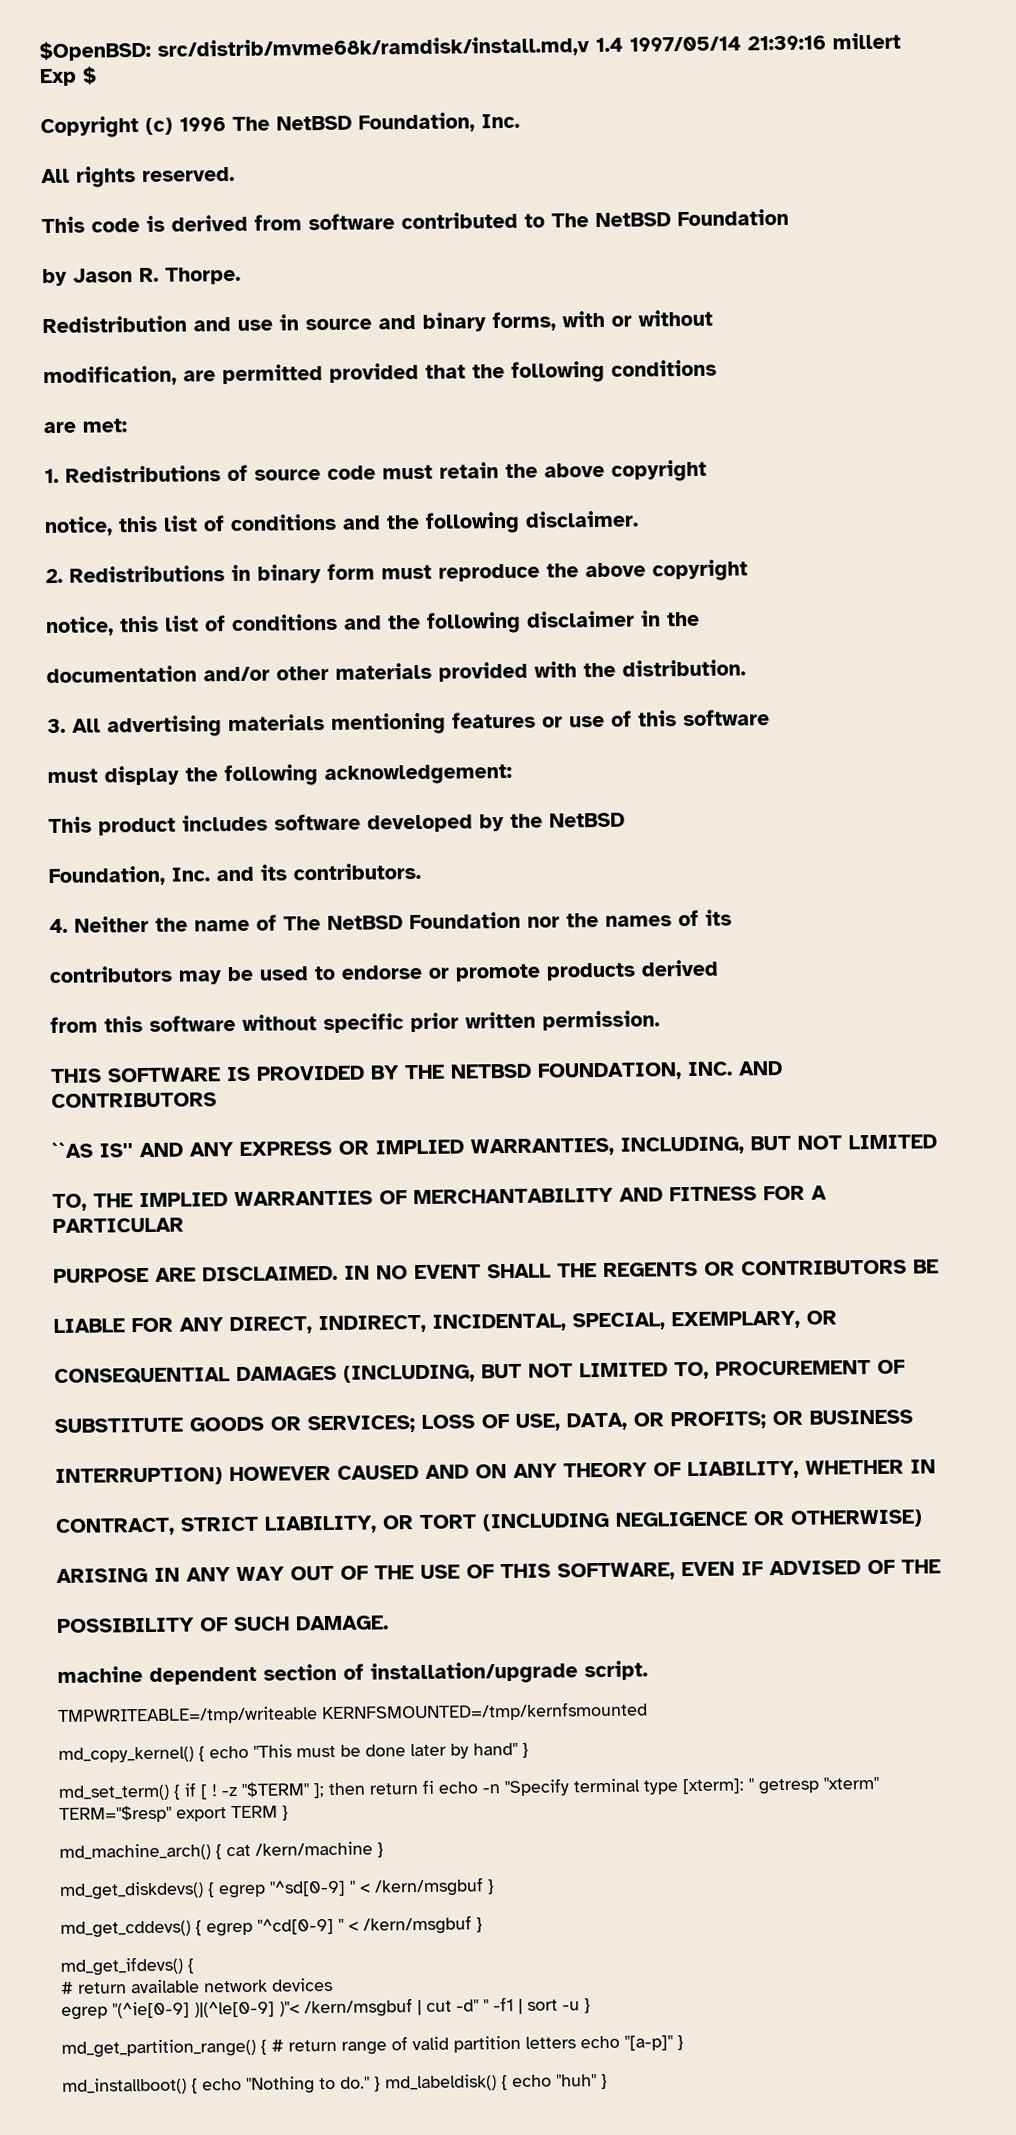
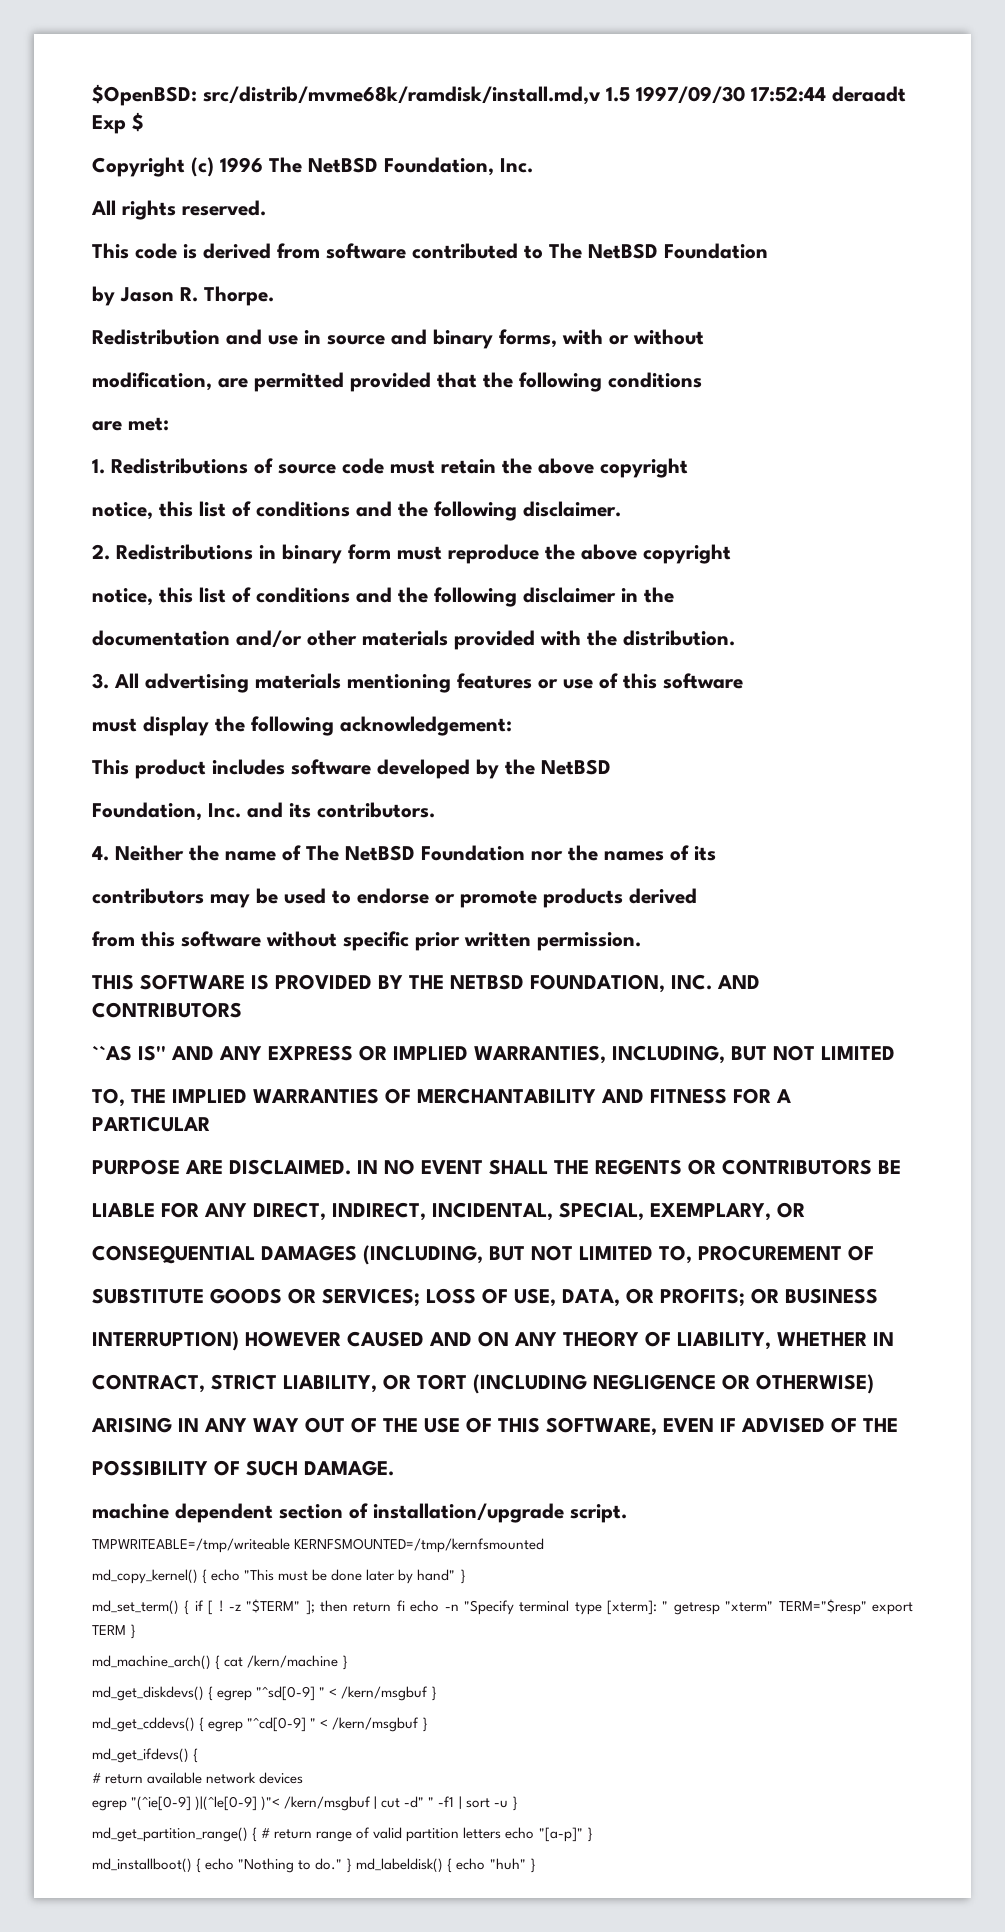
- $OpenBSD: src/distrib/mvme68k/ramdisk/install.md,v 1.4 1997/05/14 21:39:16 millert Exp $
+ $OpenBSD: src/distrib/mvme68k/ramdisk/install.md,v 1.5 1997/09/30 17:52:44 deraadt Exp $

